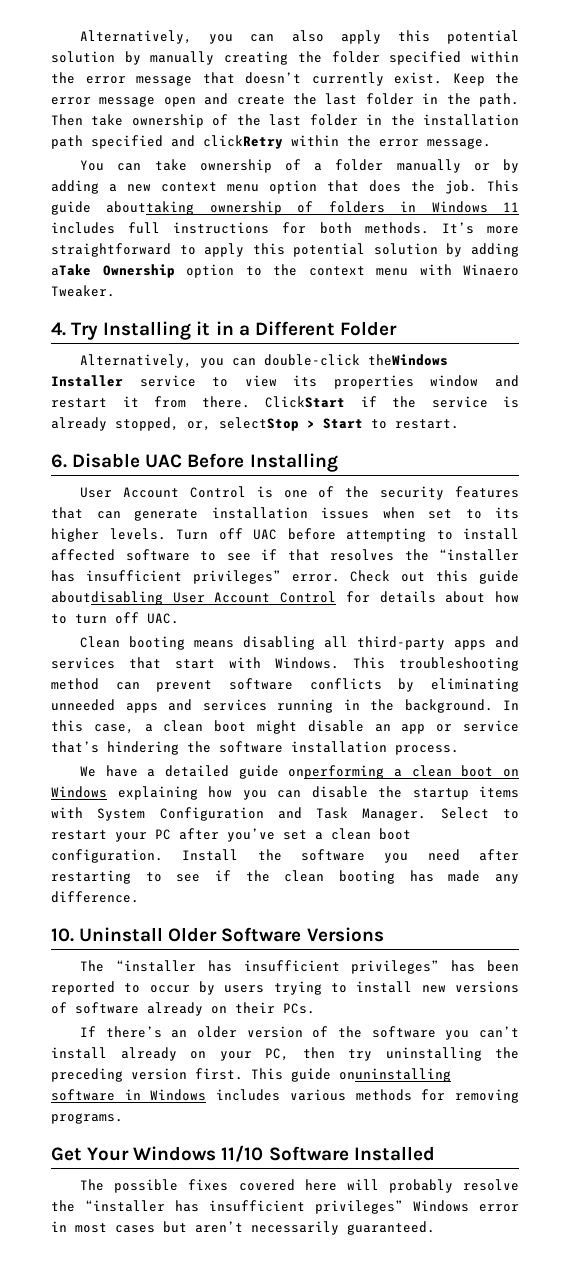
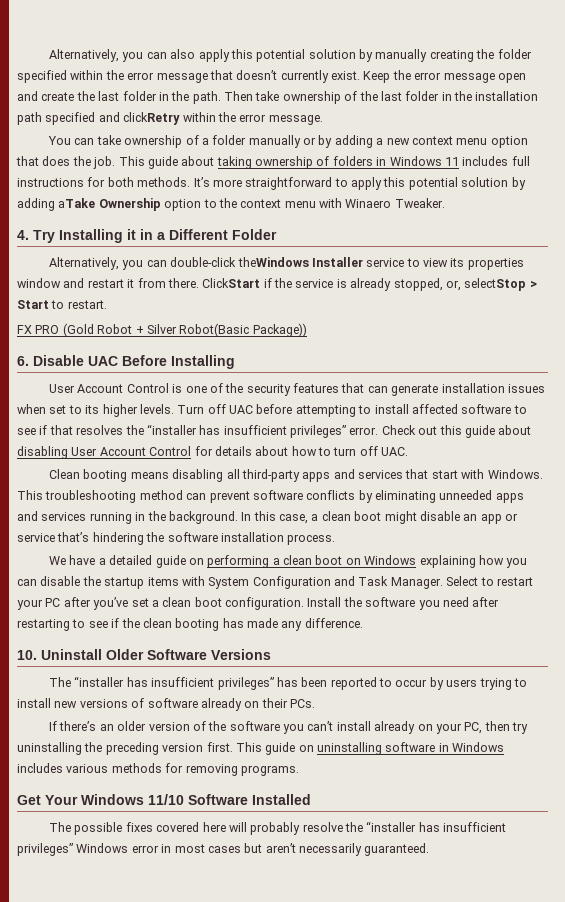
- This guide abouttaking ownership of folders in Windows 11 includes full instructions for both methods.
+ This guide about taking ownership of folders in Windows 11 includes full instructions for both methods.
+ FX PRO (Gold Robot + Silver Robot(Basic Package))
- Check out this guide aboutdisabling User Account Control for details about how to turn off UAC.
+ Check out this guide about disabling User Account Control for details about how to turn off UAC.
- We have a detailed guide onperforming a clean boot on Windows explaining how you can disable the startup items with System Configuration and Task Manager.
+ We have a detailed guide on performing a clean boot on Windows explaining how you can disable the startup items with System Configuration and Task Manager.
- This guide onuninstalling software in Windows includes various methods for removing programs.
+ This guide on uninstalling software in Windows includes various methods for removing programs.

